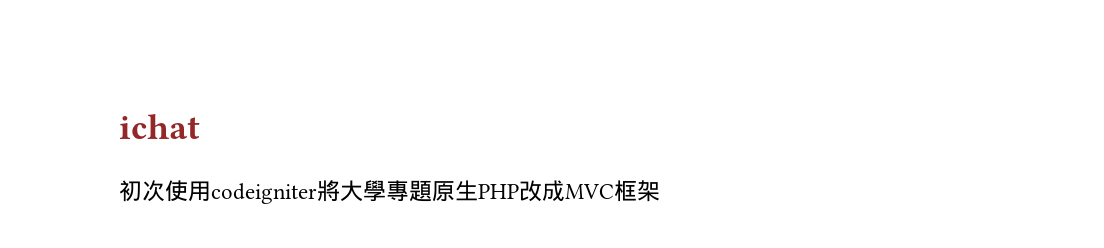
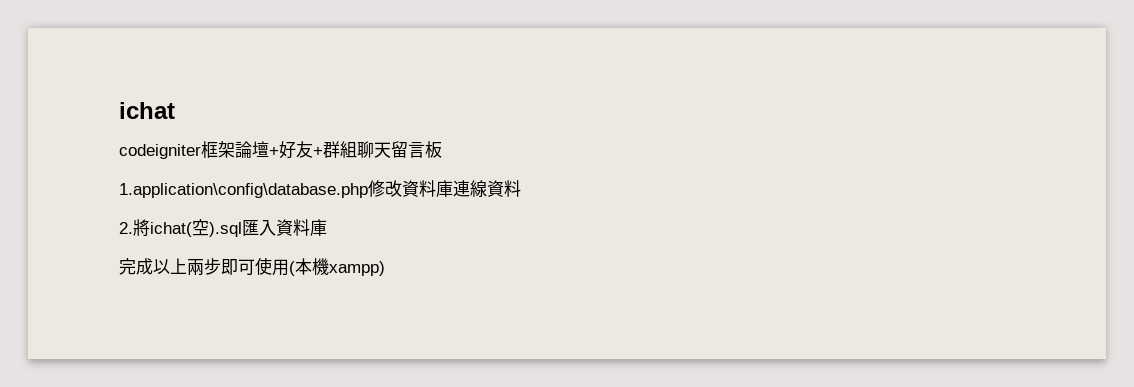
- 初次使用codeigniter將大學專題原生PHP改成MVC框架
+ codeigniter框架論壇+好友+群組聊天留言板
+ 1.application\config\database.php修改資料庫連線資料
+ 2.將ichat(空).sql匯入資料庫
+ 完成以上兩步即可使用(本機xampp)

